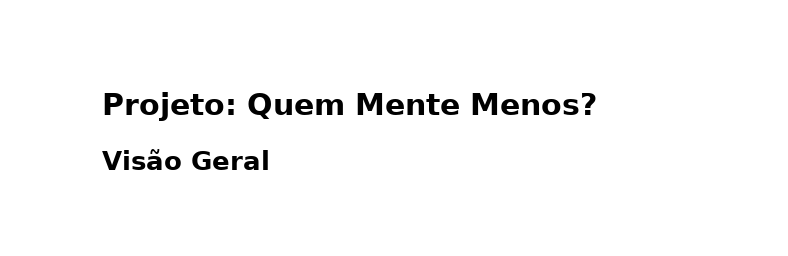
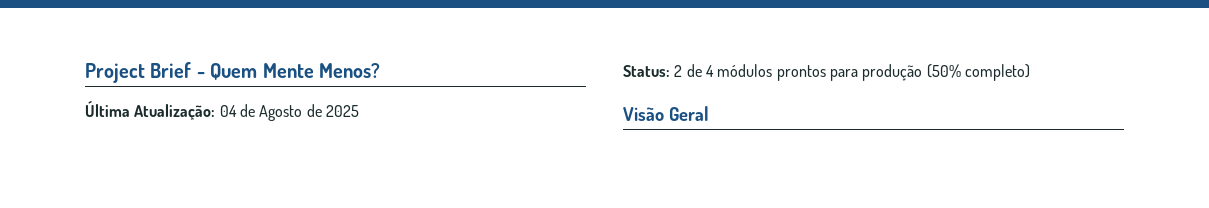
- Projeto: Quem Mente Menos?
+ Project Brief - Quem Mente Menos?
+ Última Atualização: 04 de Agosto de 2025
+ Status: 2 de 4 módulos prontos para produção (50% completo)

